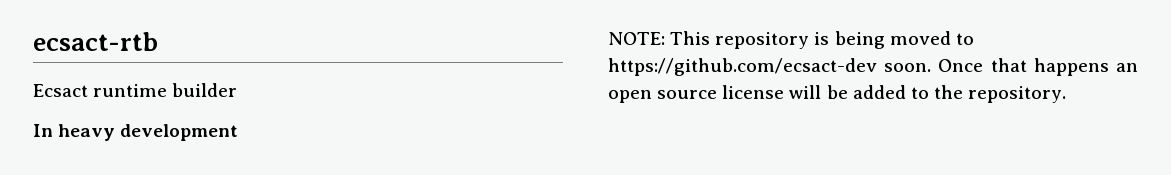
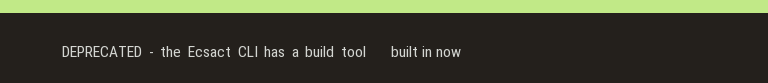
- ecsact-rtb
- Ecsact runtime builder
- In heavy development
- NOTE: This repository is being moved to https://github.com/ecsact-dev soon. Once that happens an open source license will be added to the repository.
+ DEPRECATED - the Ecsact CLI has a build tool built in now

